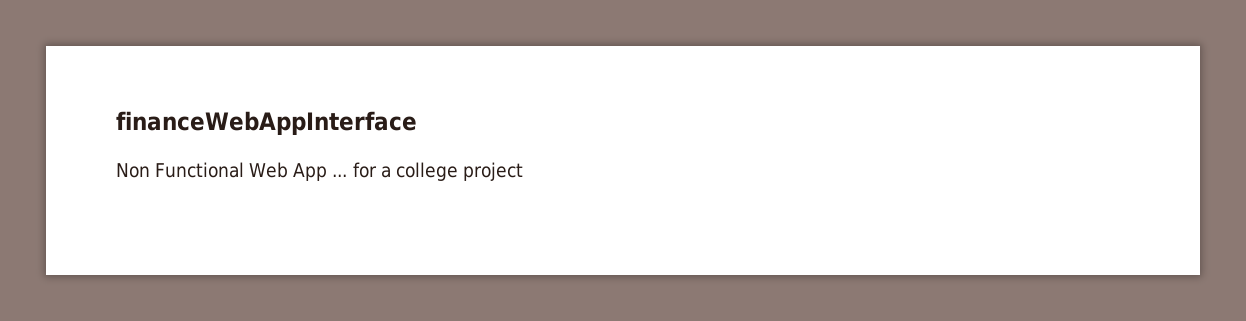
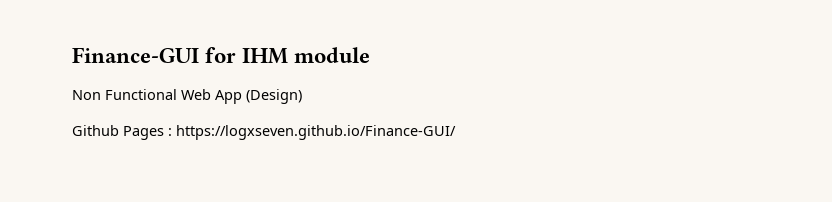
- financeWebAppInterface
+ Finance-GUI for IHM module
- Non Functional Web App ... for a college project
+ Non Functional Web App (Design)
+ Github Pages : https://logxseven.github.io/Finance-GUI/

